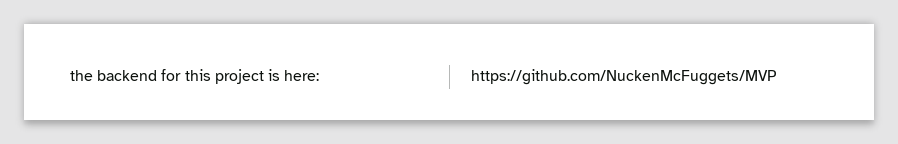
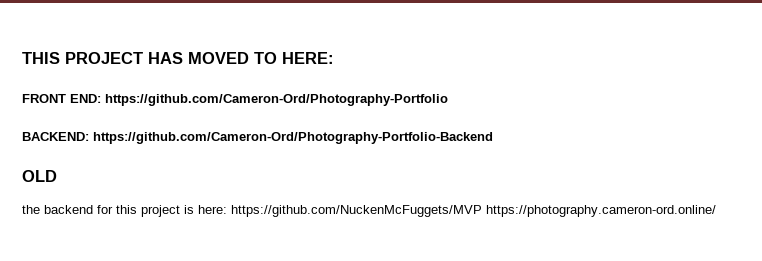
+ THIS PROJECT HAS MOVED TO HERE:
+ FRONT END: https://github.com/Cameron-Ord/Photography-Portfolio
+ BACKEND: https://github.com/Cameron-Ord/Photography-Portfolio-Backend
+ OLD
- the backend for this project is here: https://github.com/NuckenMcFuggets/MVP
+ the backend for this project is here: https://github.com/NuckenMcFuggets/MVP https://photography.cameron-ord.online/

